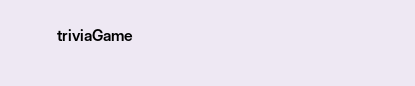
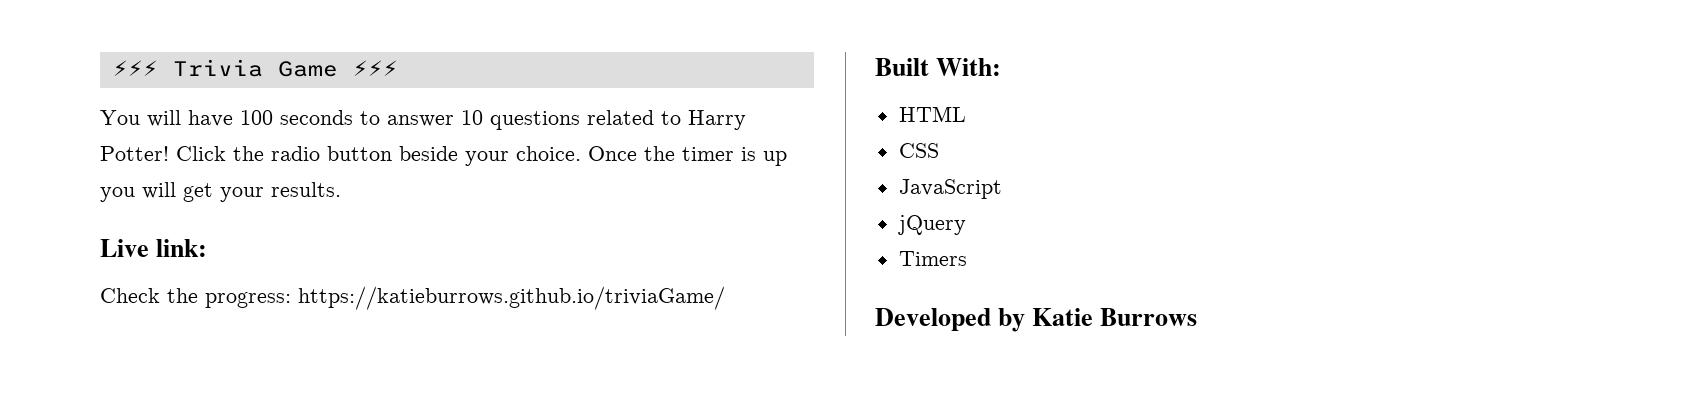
- triviaGame
+ ⚡⚡⚡ Trivia Game ⚡⚡⚡
+ You will have 100 seconds to answer 10 questions related to Harry Potter! Click the radio button beside your choice. Once the timer is up you will get your results.
+ Live link:
+ Check the progress: https://katieburrows.github.io/triviaGame/
+ Built With:
+ HTML
+ CSS
+ JavaScript
+ jQuery
+ Timers
+ Developed by Katie Burrows

